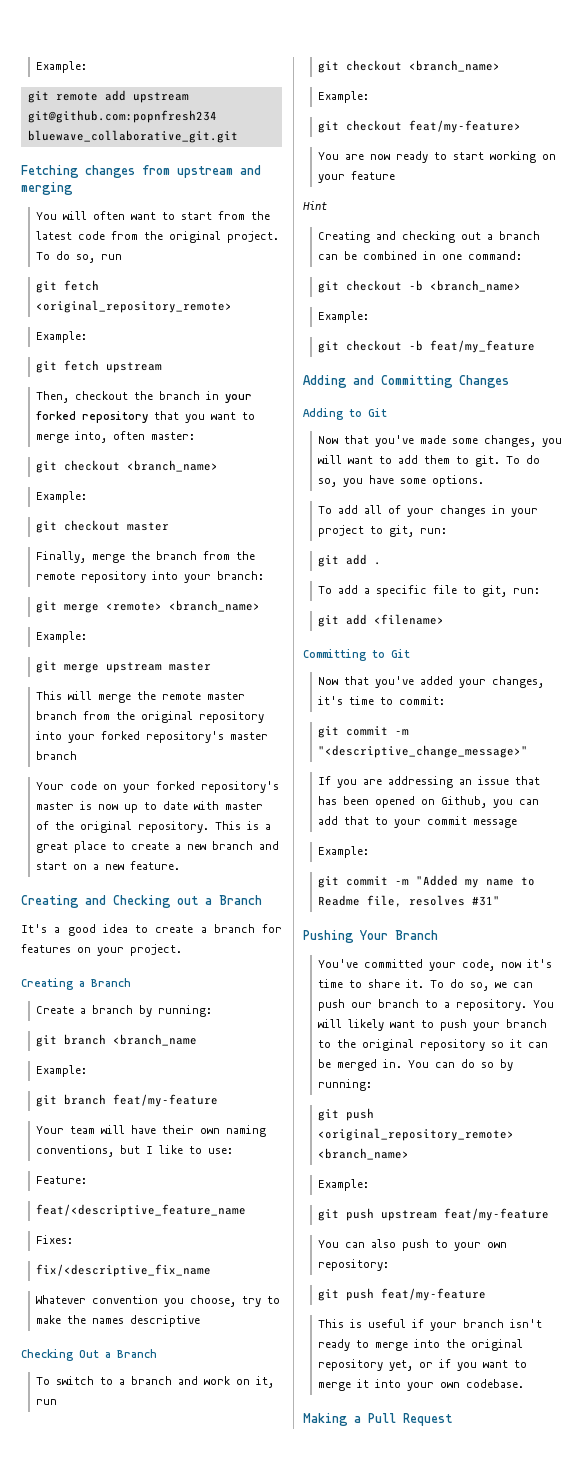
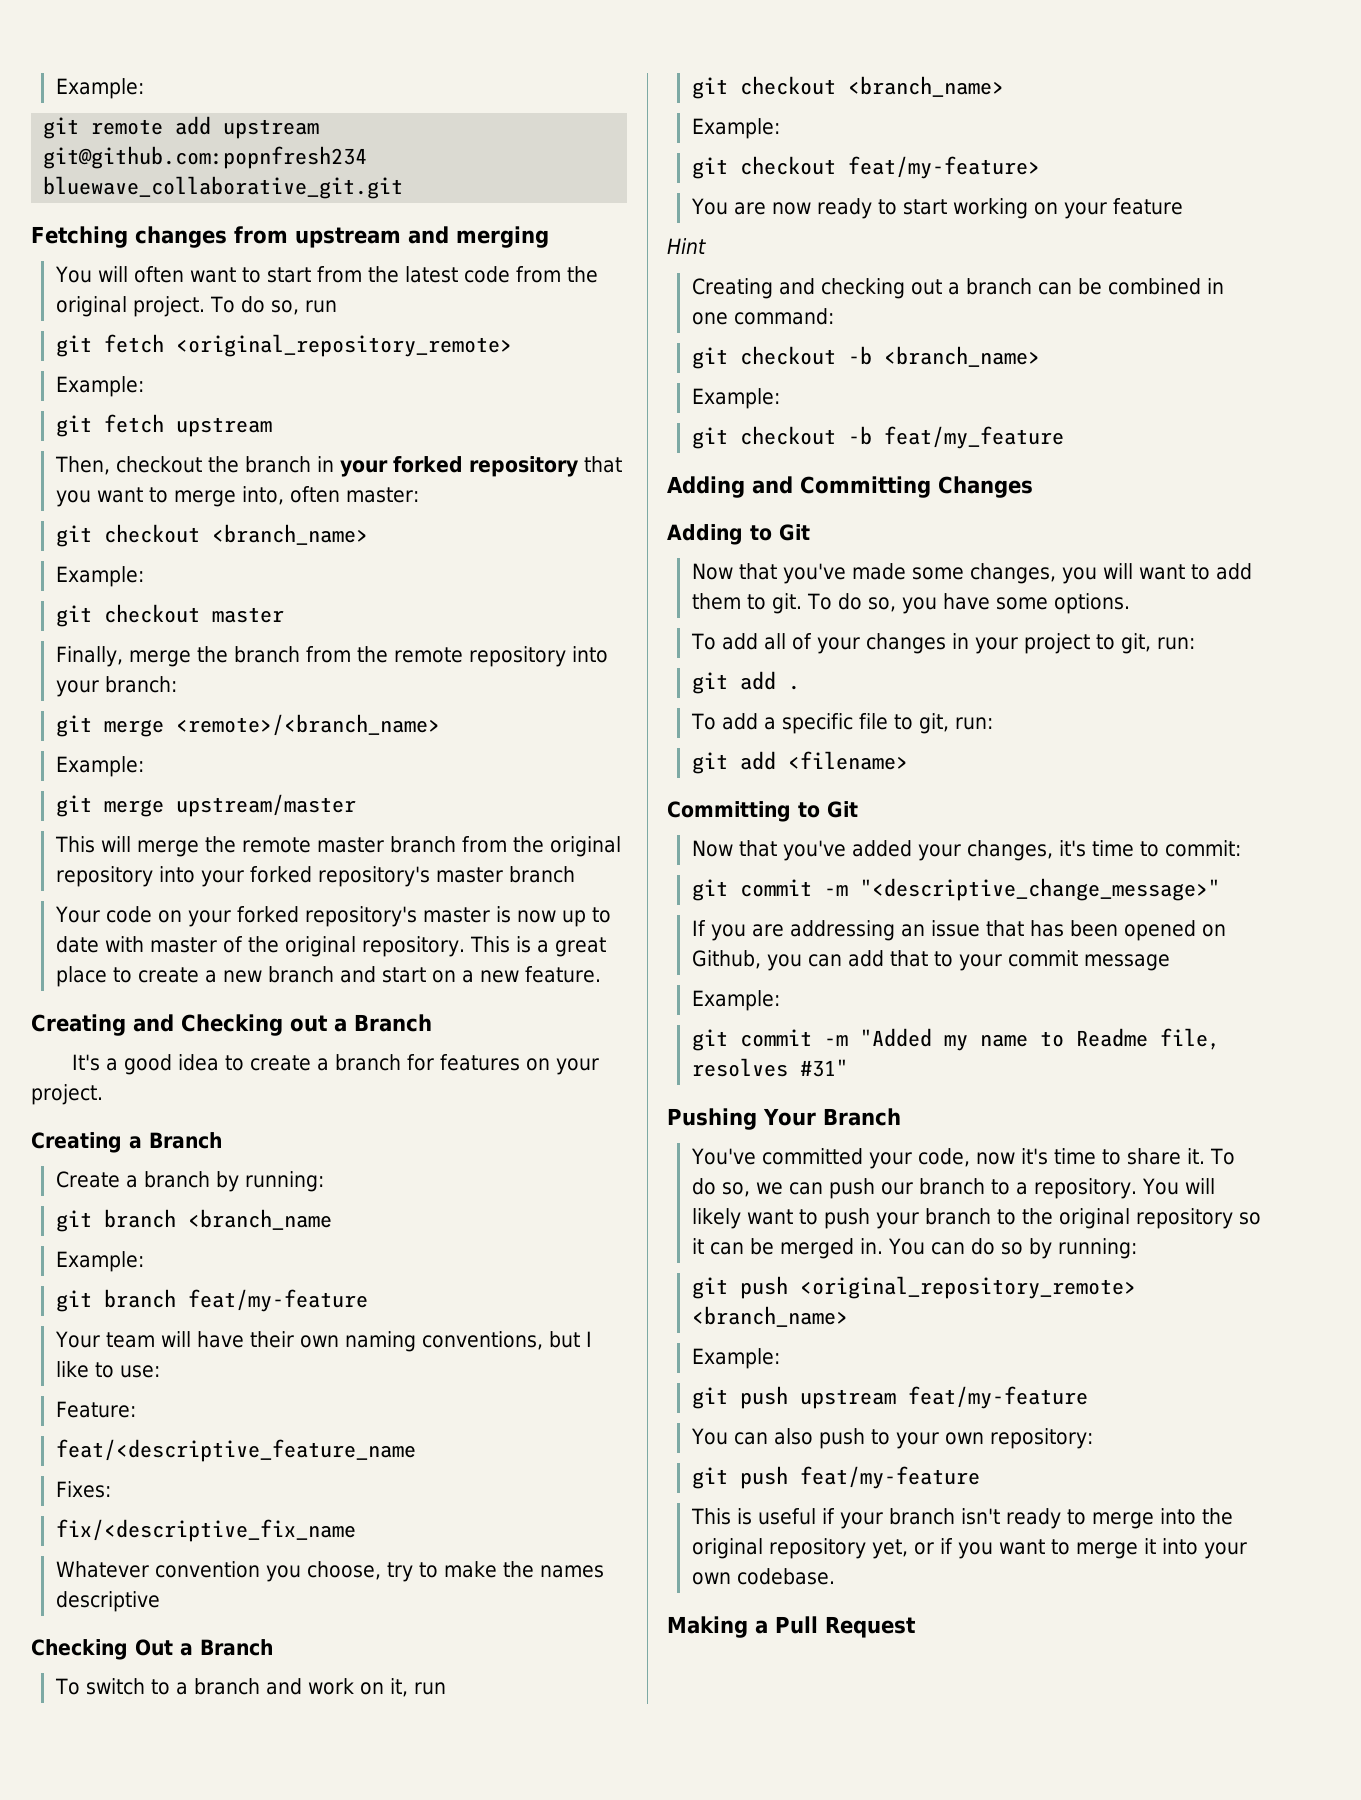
- git merge <remote> <branch_name>
+ git merge <remote>/<branch_name>
- git merge upstream master
+ git merge upstream/master

